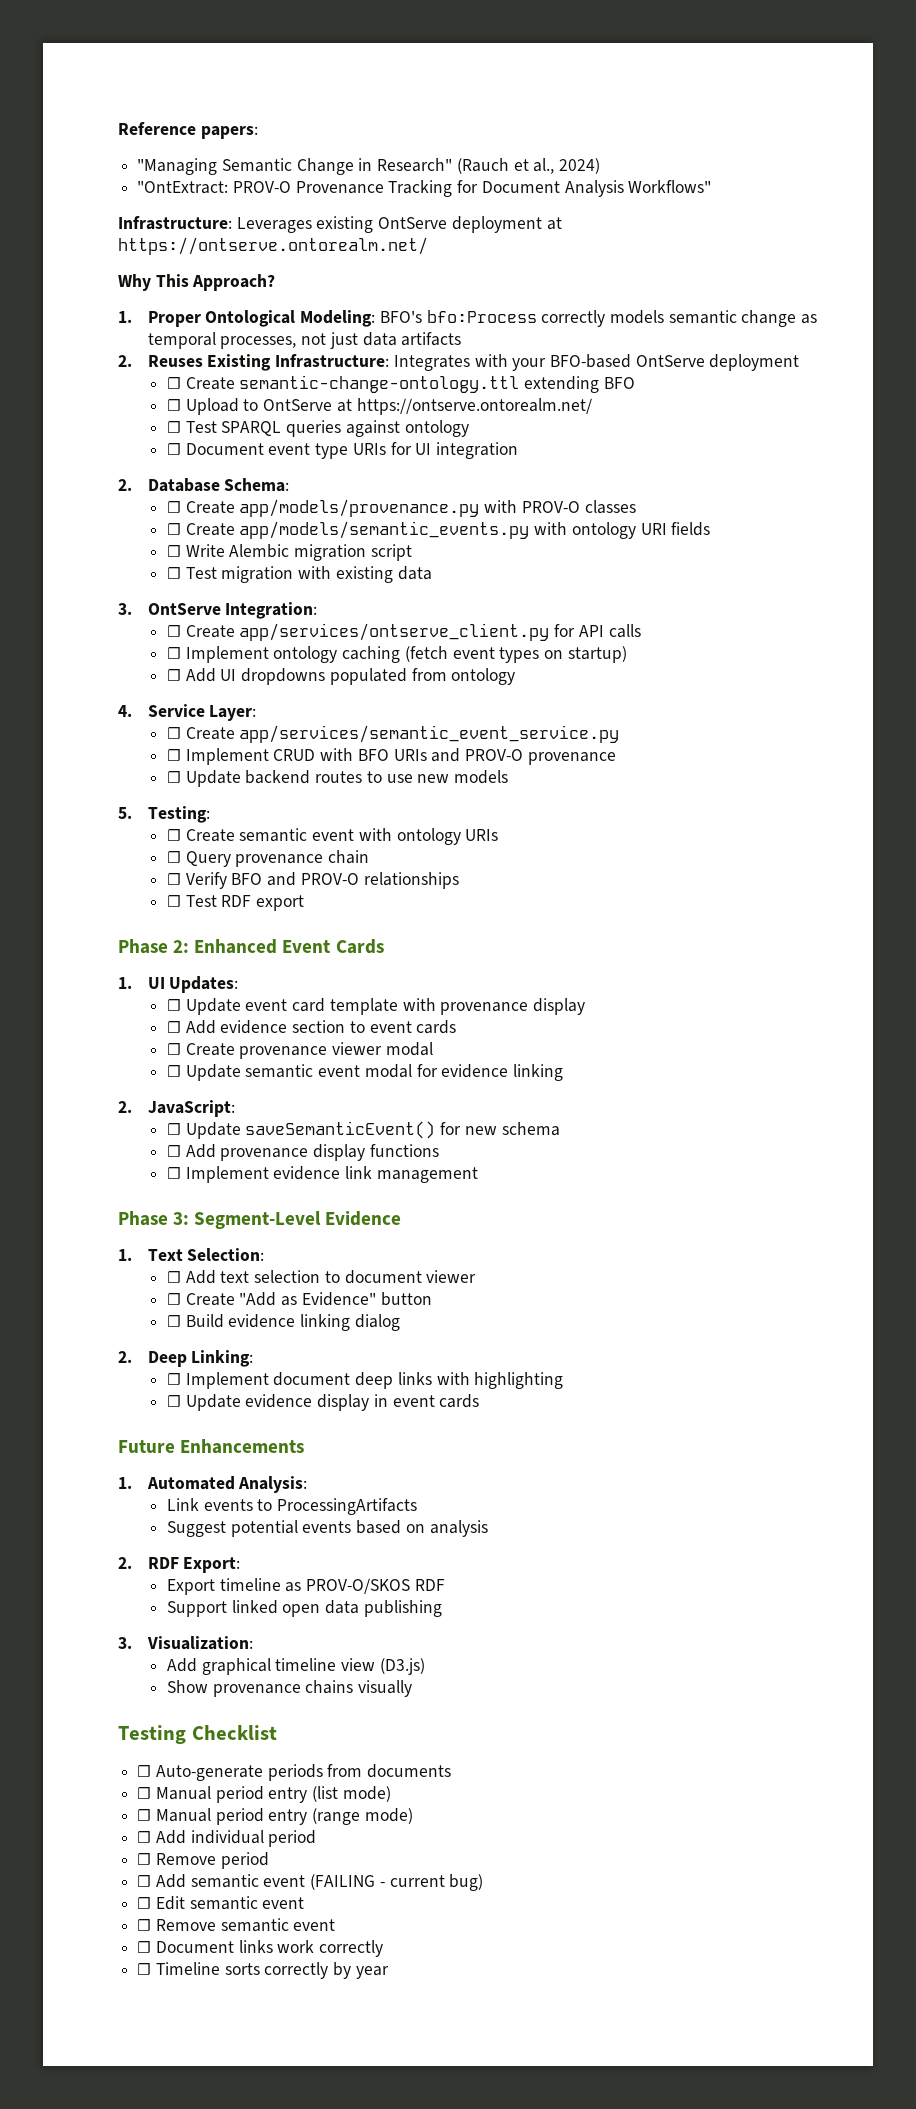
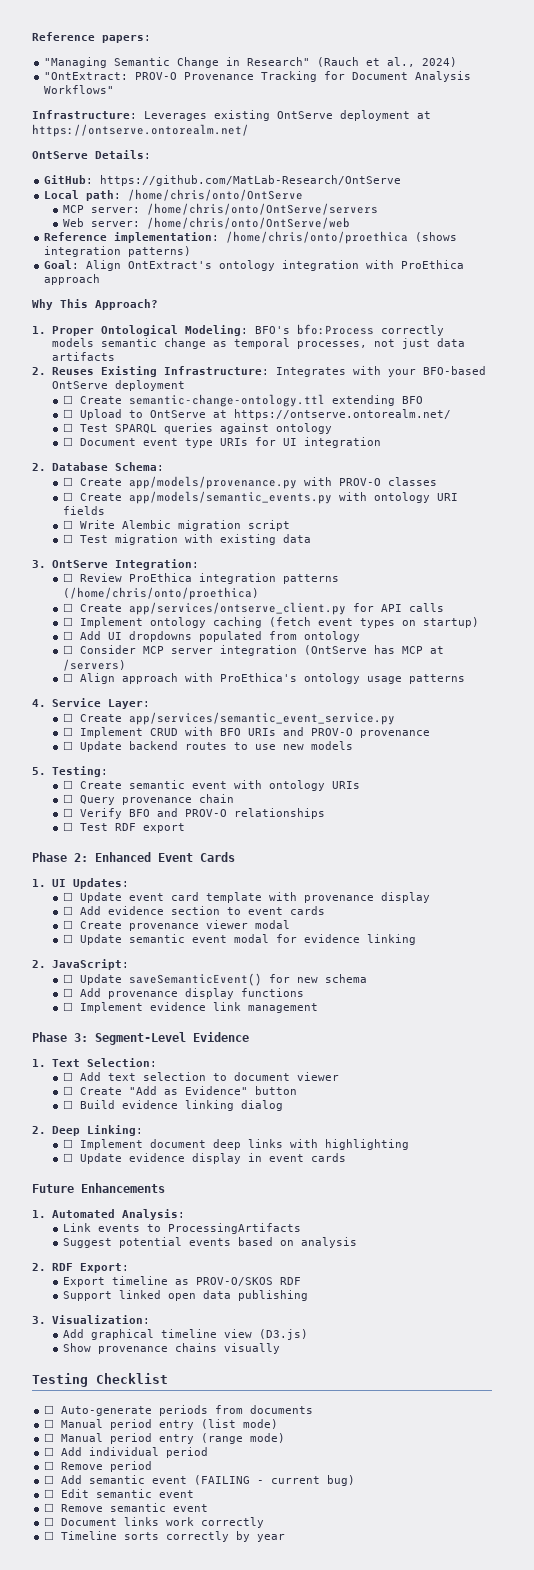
+ OntServe Details:
+ GitHub: https://github.com/MatLab-Research/OntServe
+ Local path: /home/chris/onto/OntServe
+ MCP server: /home/chris/onto/OntServe/servers
+ Web server: /home/chris/onto/OntServe/web
+ Reference implementation: /home/chris/onto/proethica (shows integration patterns)
+ Goal: Align OntExtract's ontology integration with ProEthica approach
+ ☐ Review ProEthica integration patterns (/home/chris/onto/proethica)
+ ☐ Consider MCP server integration (OntServe has MCP at /servers)
+ ☐ Align approach with ProEthica's ontology usage patterns

